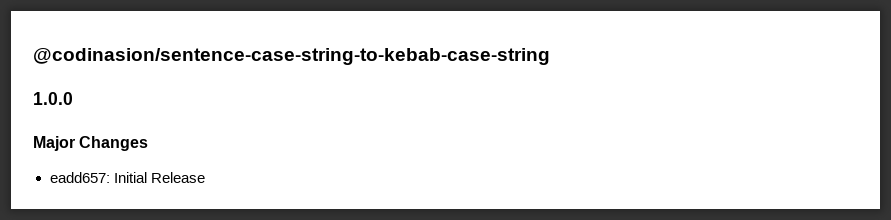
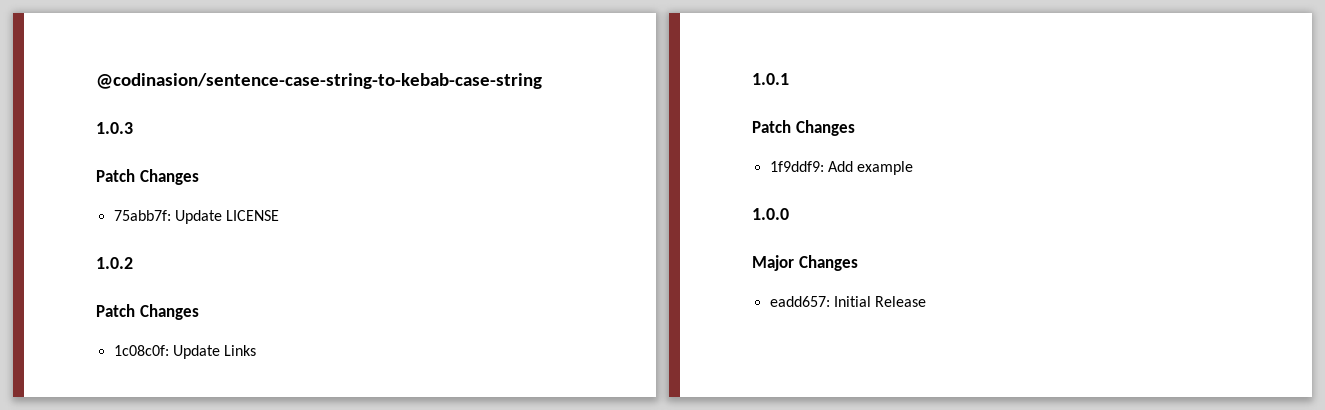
+ 1.0.3
+ Patch Changes
+ 75abb7f: Update LICENSE
+ 1.0.2
+ Patch Changes
+ 1c08c0f: Update Links
+ 1.0.1
+ Patch Changes
+ 1f9ddf9: Add example

